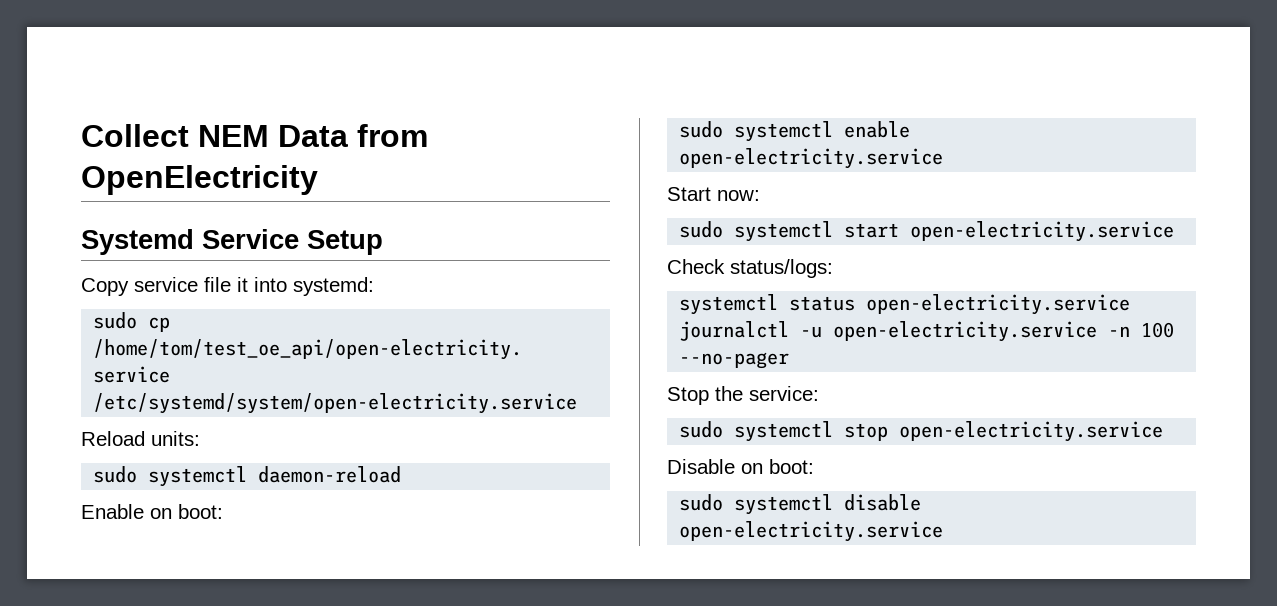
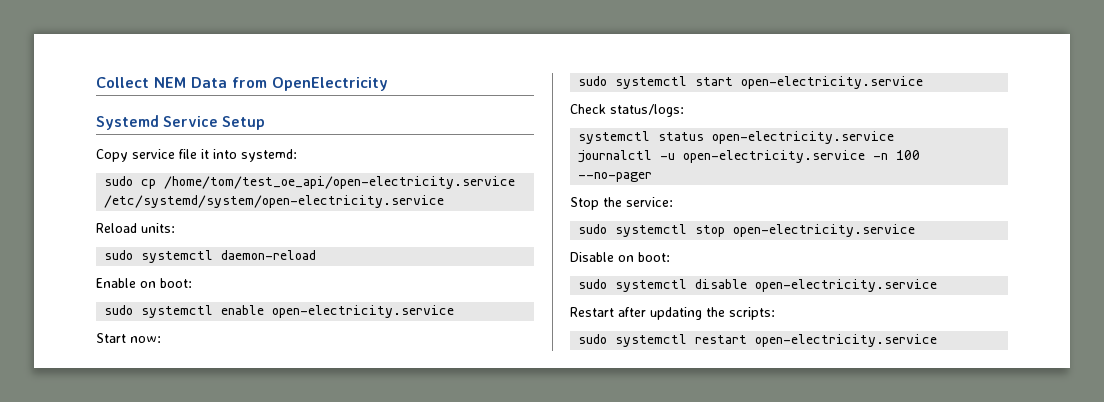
+ Restart after updating the scripts:
+ sudo systemctl restart open-electricity.service

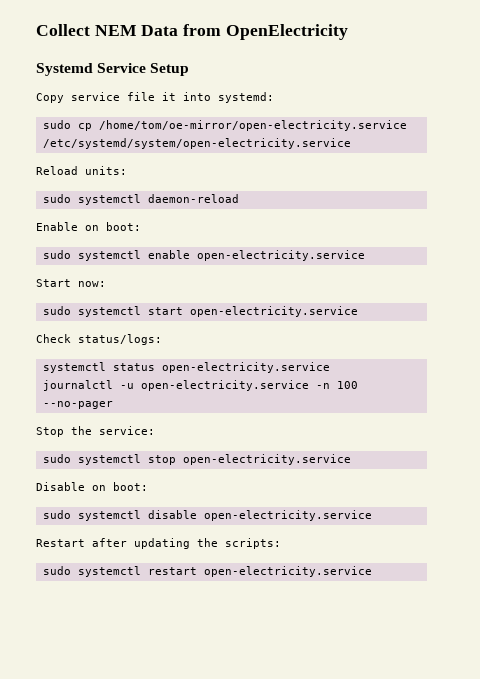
- sudo cp /home/tom/test_oe_api/open-electricity.service /etc/systemd/system/open-electricity.service
+ sudo cp /home/tom/oe-mirror/open-electricity.service /etc/systemd/system/open-electricity.service

